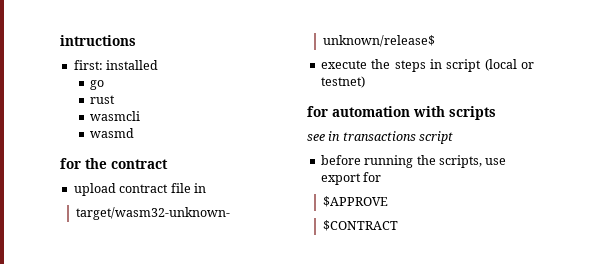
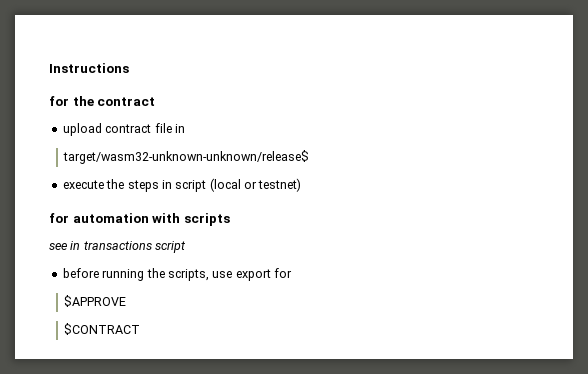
- intructions
- first: installed
- go
- rust
- wasmcli
- wasmd
+ Instructions

